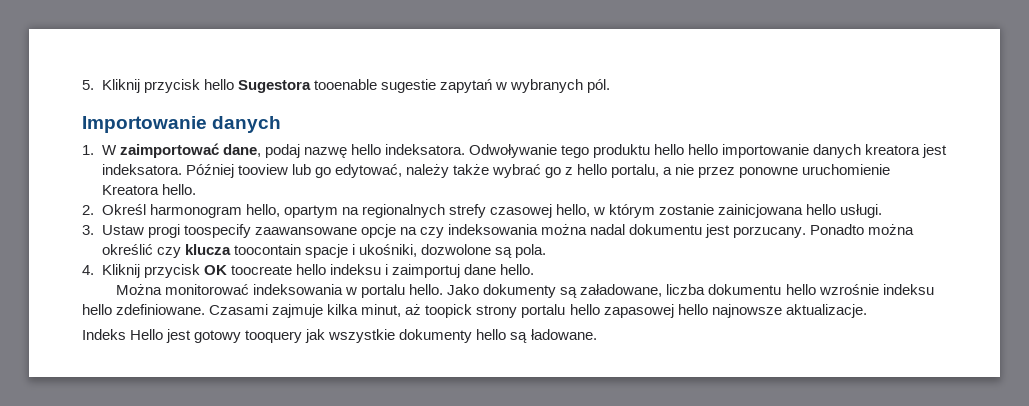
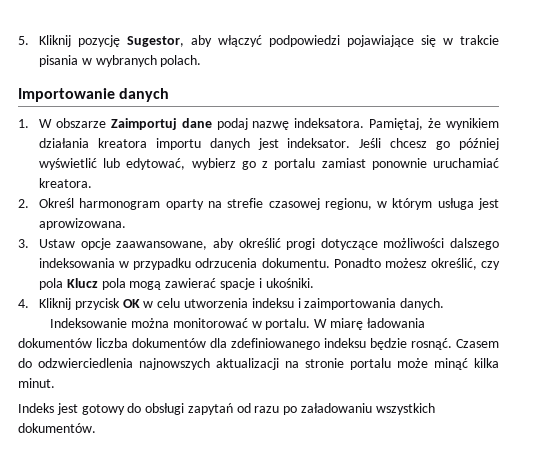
- 5. Kliknij przycisk hello Sugestora tooenable sugestie zapytań w wybranych pól.
+ 5. Kliknij pozycję Sugestor, aby włączyć podpowiedzi pojawiające się w trakcie pisania w wybranych polach.
- 1. W zaimportować dane, podaj nazwę hello indeksatora. Odwoływanie tego produktu hello hello importowanie danych kreatora jest indeksatora. Później tooview lub go edytować, należy także wybrać go z hello portalu, a nie przez ponowne uruchomienie Kreatora hello.
- 2. Określ harmonogram hello, opartym na regionalnych strefy czasowej hello, w którym zostanie zainicjowana hello usługi.
- 3. Ustaw progi toospecify zaawansowane opcje na czy indeksowania można nadal dokumentu jest porzucany. Ponadto można określić czy klucza toocontain spacje i ukośniki, dozwolone są pola.
- 4. Kliknij przycisk OK toocreate hello indeksu i zaimportuj dane hello.
- Można monitorować indeksowania w portalu hello. Jako dokumenty są załadowane, liczba dokumentu hello wzrośnie indeksu hello zdefiniowane. Czasami zajmuje kilka minut, aż toopick strony portalu hello zapasowej hello najnowsze aktualizacje.
+ 1. W obszarze Zaimportuj dane podaj nazwę indeksatora. Pamiętaj, że wynikiem działania kreatora importu danych jest indeksator. Jeśli chcesz go później wyświetlić lub edytować, wybierz go z portalu zamiast ponownie uruchamiać kreatora.
+ 2. Określ harmonogram oparty na strefie czasowej regionu, w którym usługa jest aprowizowana.
+ 3. Ustaw opcje zaawansowane, aby określić progi dotyczące możliwości dalszego indeksowania w przypadku odrzucenia dokumentu. Ponadto możesz określić, czy pola Klucz pola mogą zawierać spacje i ukośniki.
+ 4. Kliknij przycisk OK w celu utworzenia indeksu i zaimportowania danych.
+ Indeksowanie można monitorować w portalu. W miarę ładowania dokumentów liczba dokumentów dla zdefiniowanego indeksu będzie rosnąć. Czasem do odzwierciedlenia najnowszych aktualizacji na stronie portalu może minąć kilka minut.
- Indeks Hello jest gotowy tooquery jak wszystkie dokumenty hello są ładowane.
+ Indeks jest gotowy do obsługi zapytań od razu po załadowaniu wszystkich dokumentów.

